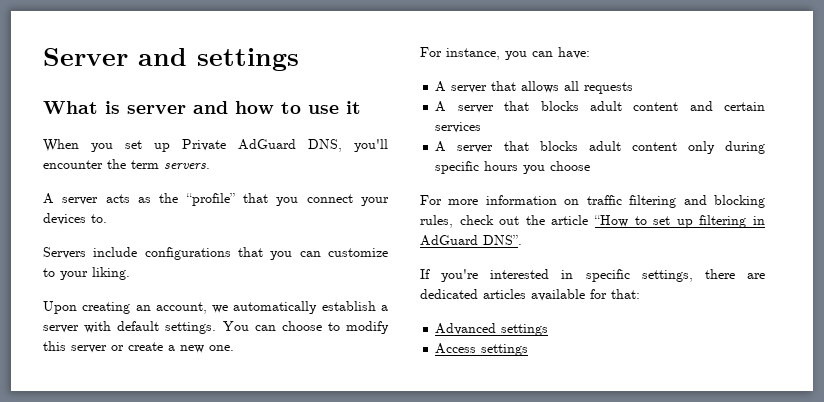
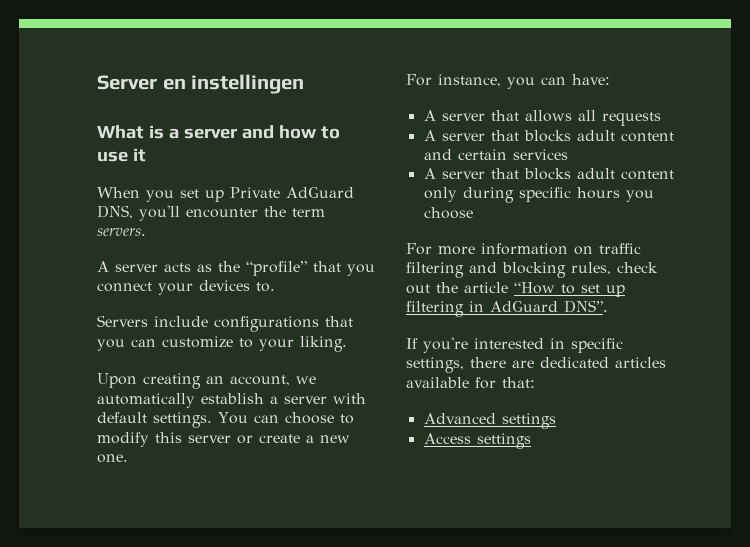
- Server and settings
+ Server en instellingen
- What is server and how to use it
+ What is a server and how to use it

